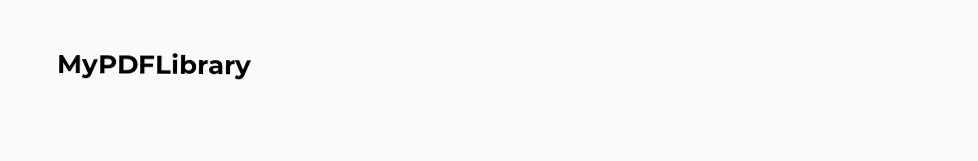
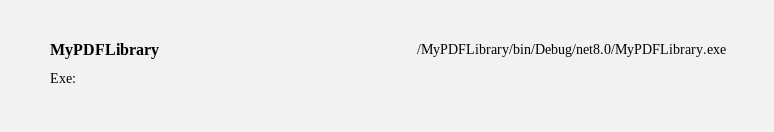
+ Exe: /MyPDFLibrary/bin/Debug/net8.0/MyPDFLibrary.exe

